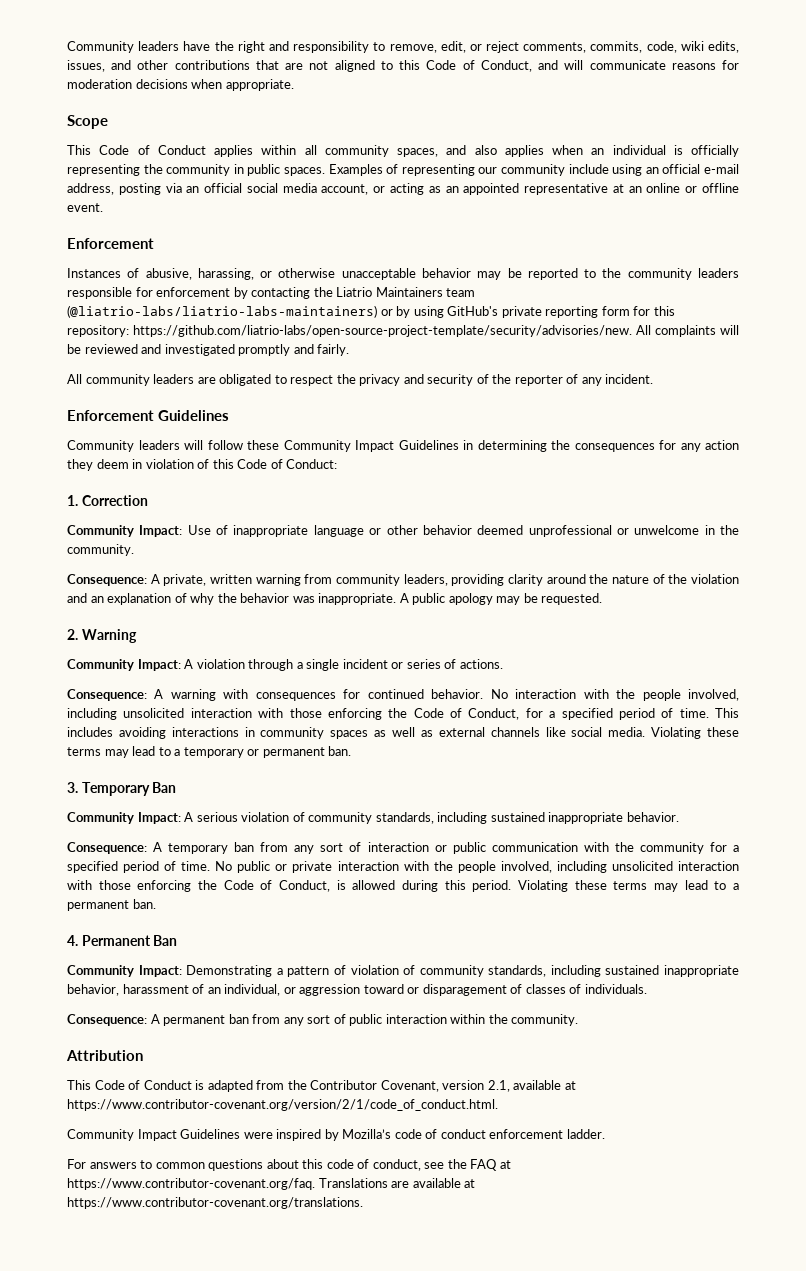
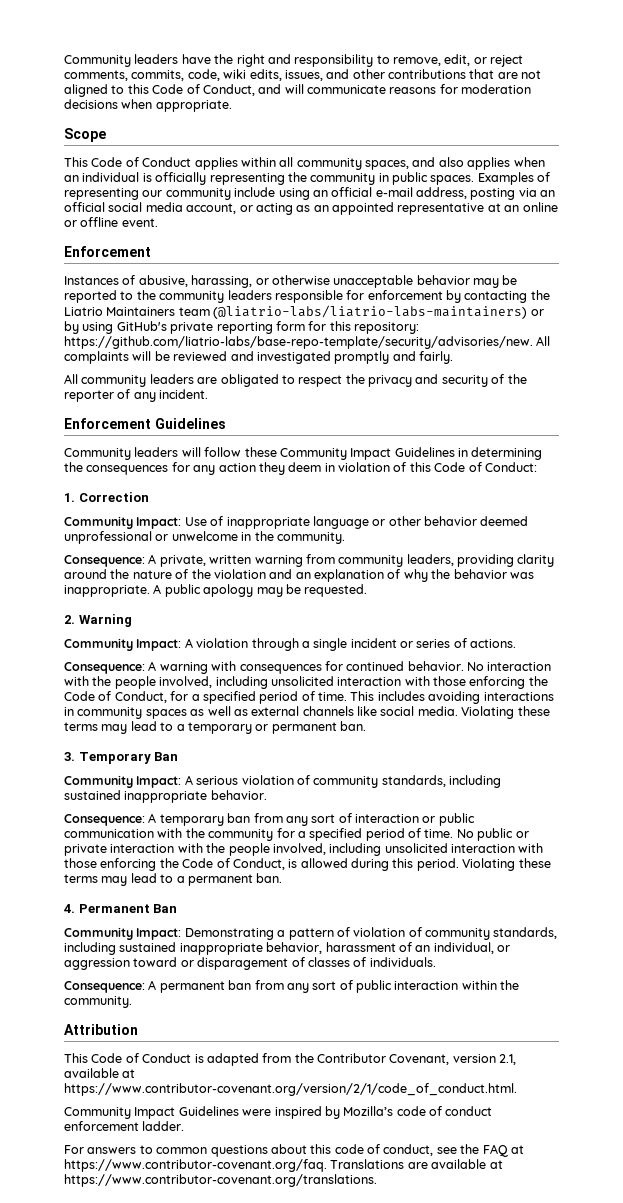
- Instances of abusive, harassing, or otherwise unacceptable behavior may be reported to the community leaders responsible for enforcement by contacting the Liatrio Maintainers team (@liatrio-labs/liatrio-labs-maintainers) or by using GitHub's private reporting form for this repository: https://github.com/liatrio-labs/open-source-project-template/security/advisories/new. All complaints will be reviewed and investigated promptly and fairly.
+ Instances of abusive, harassing, or otherwise unacceptable behavior may be reported to the community leaders responsible for enforcement by contacting the Liatrio Maintainers team (@liatrio-labs/liatrio-labs-maintainers) or by using GitHub's private reporting form for this repository: https://github.com/liatrio-labs/base-repo-template/security/advisories/new. All complaints will be reviewed and investigated promptly and fairly.

